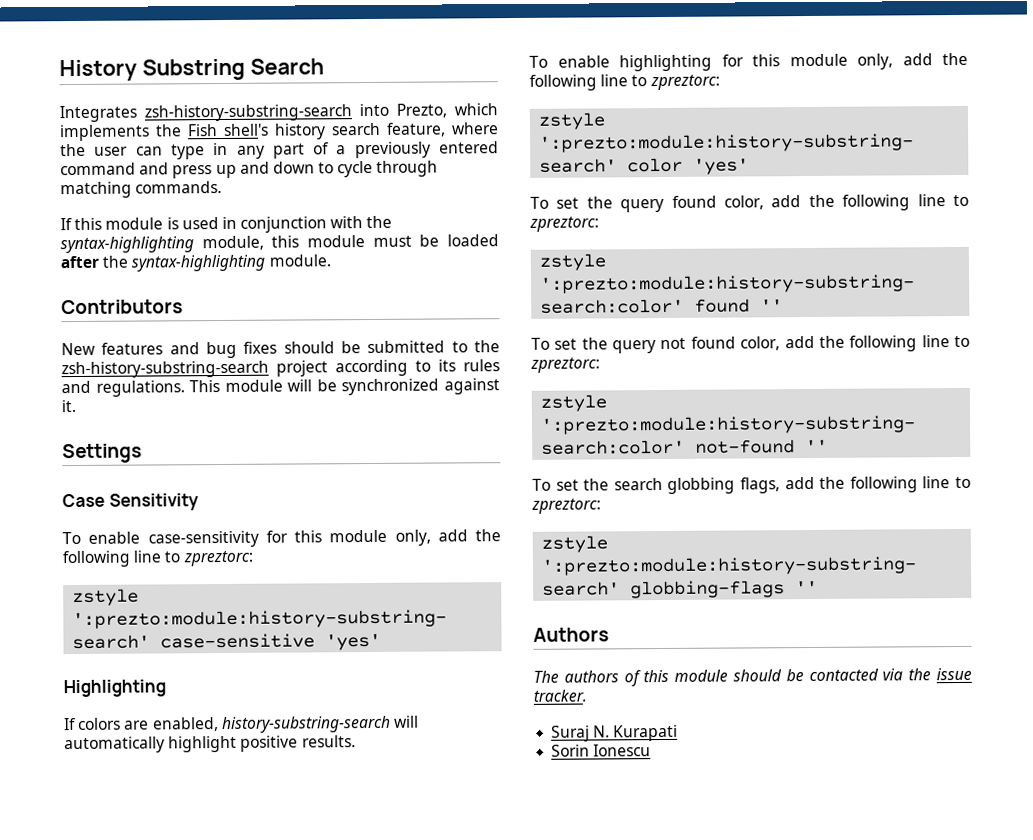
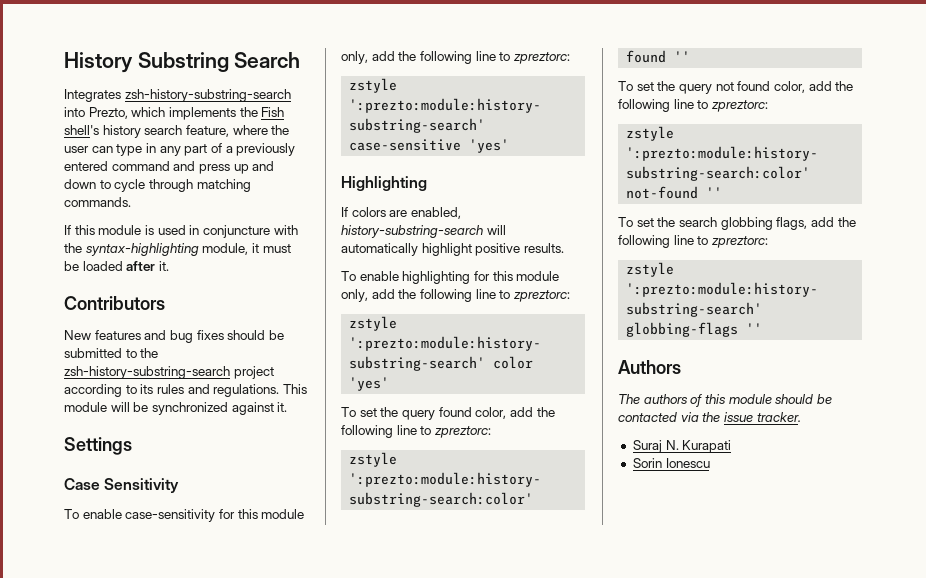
- If this module is used in conjunction with the syntax-highlighting module, this module must be loaded after the syntax-highlighting module.
+ If this module is used in conjuncture with the syntax-highlighting module, it must be loaded after it.

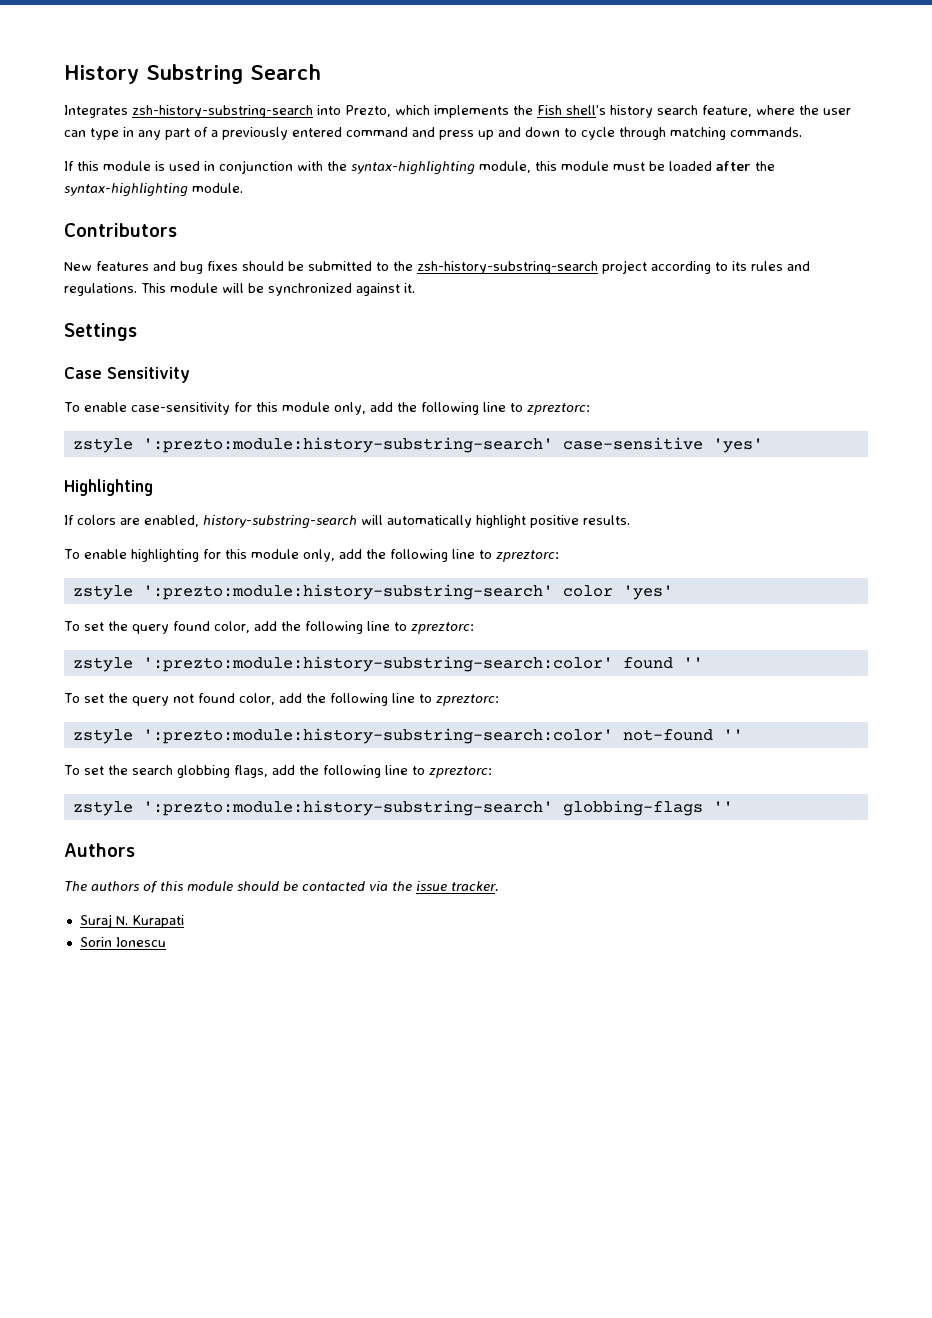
- If this module is used in conjuncture with the syntax-highlighting module, it must be loaded after it.
+ If this module is used in conjunction with the syntax-highlighting module, this module must be loaded after the syntax-highlighting module.

